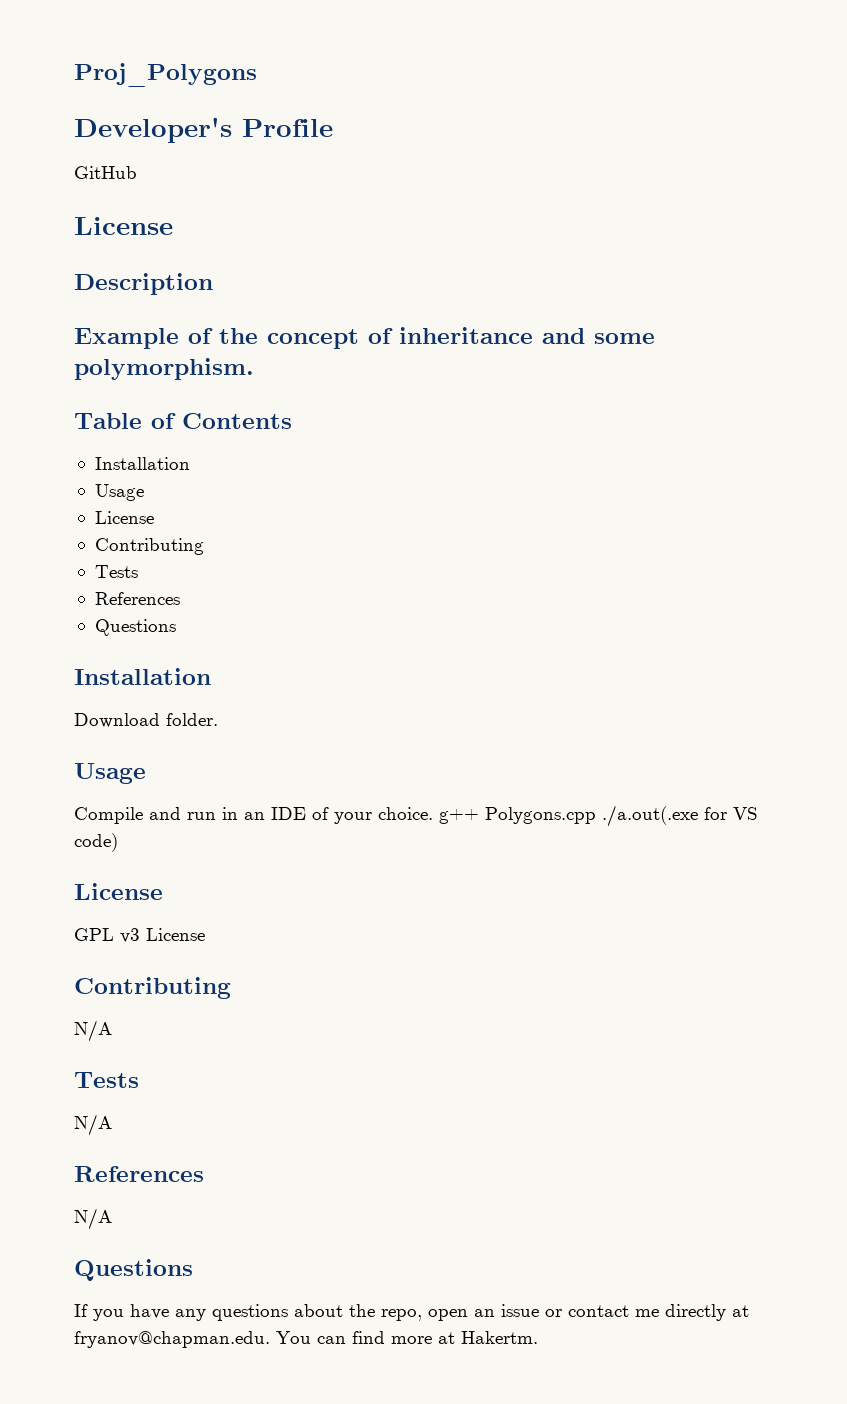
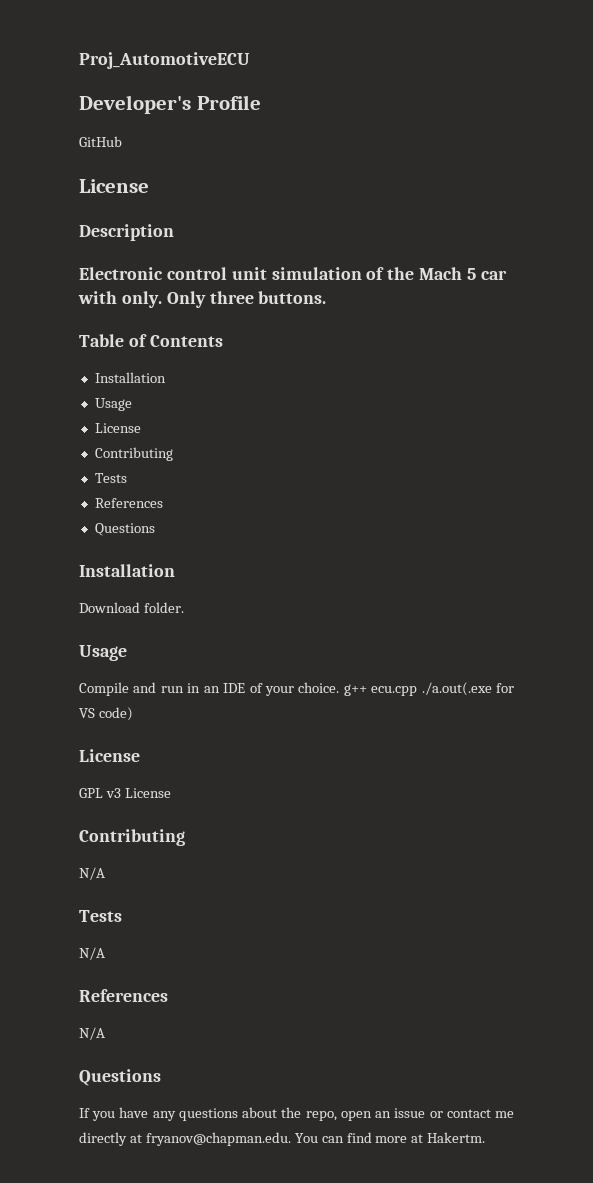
- Proj_Polygons
+ Proj_AutomotiveECU
- Example of the concept of inheritance and some polymorphism.
+ Electronic control unit simulation of the Mach 5 car with only. Only three buttons.
- Compile and run in an IDE of your choice. g++ Polygons.cpp ./a.out(.exe for VS code)
+ Compile and run in an IDE of your choice. g++ ecu.cpp ./a.out(.exe for VS code)

